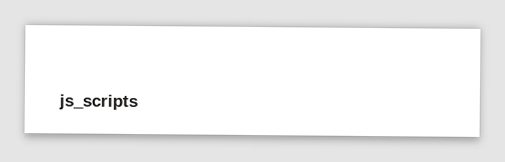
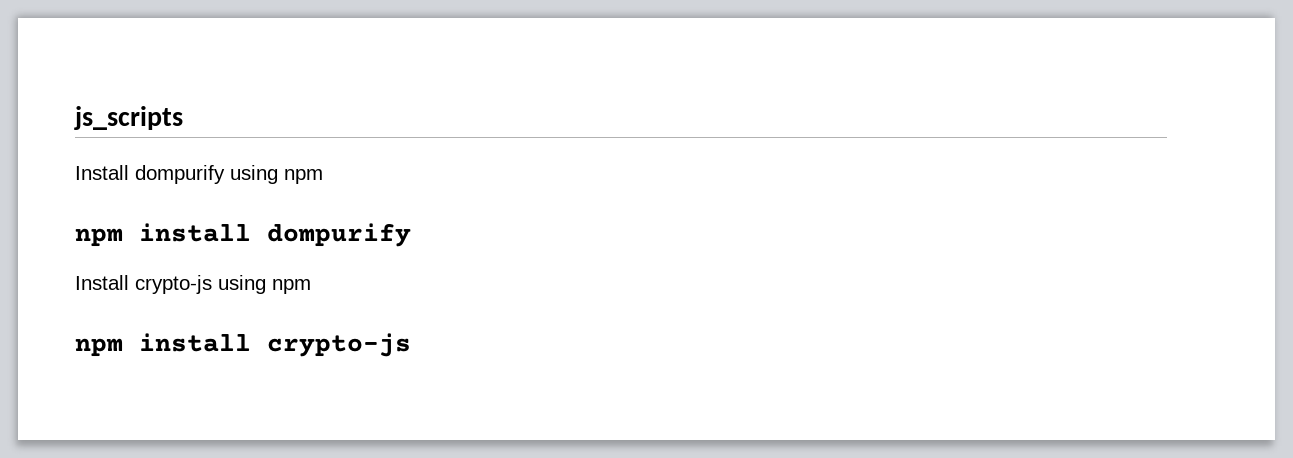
+ Install dompurify using npm
+ npm install dompurify
+ Install crypto-js using npm
+ npm install crypto-js

